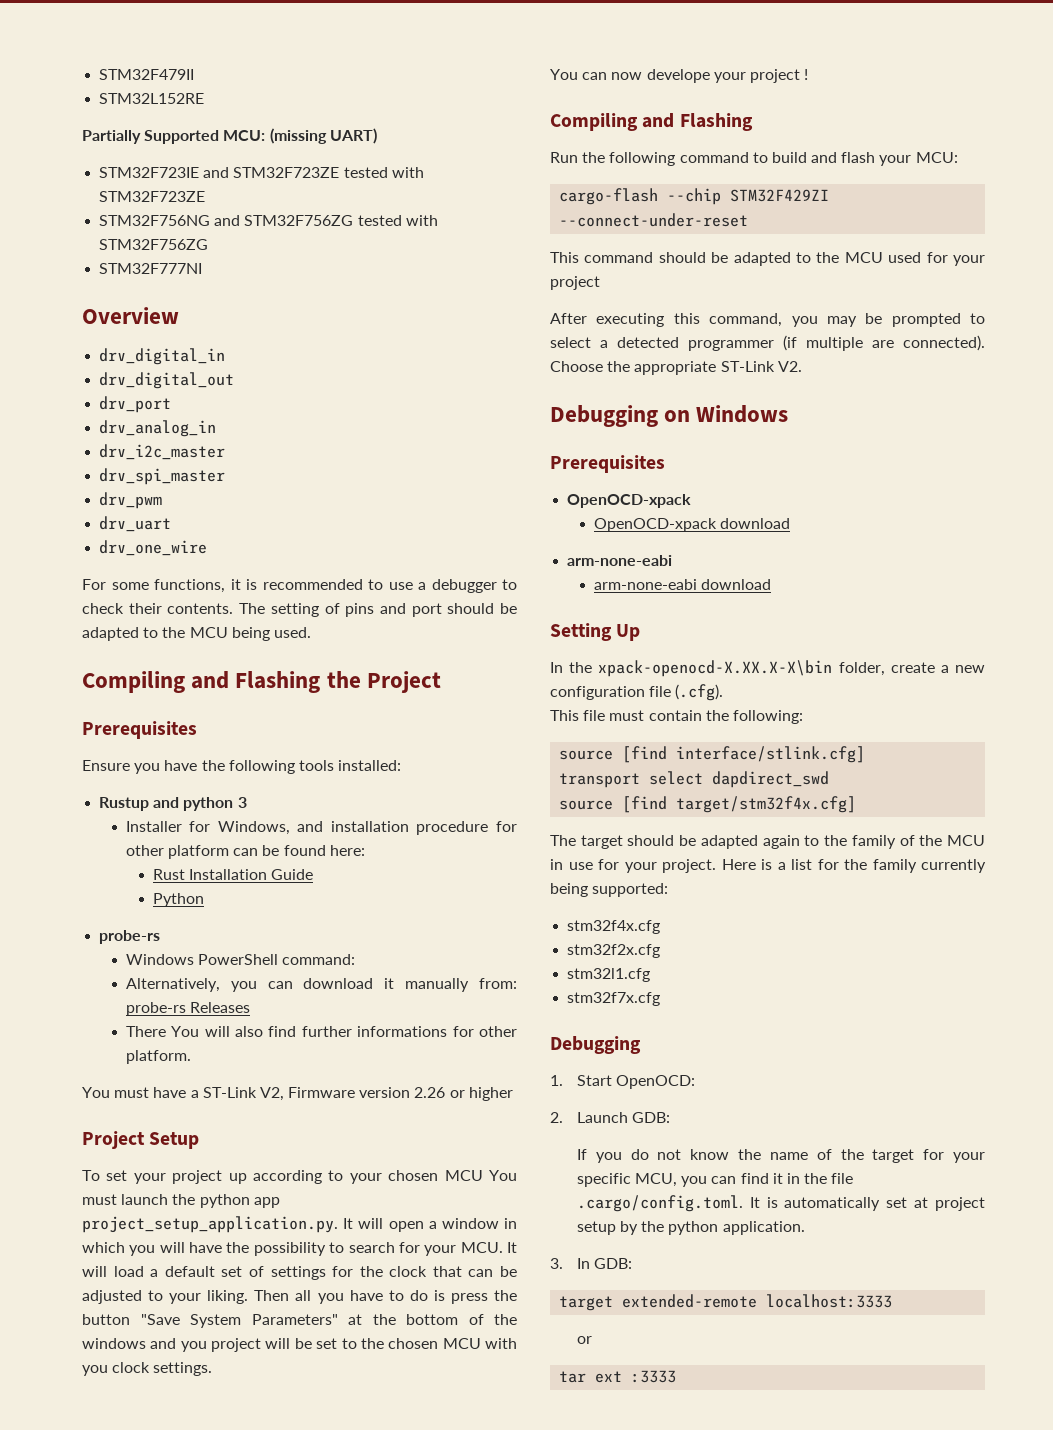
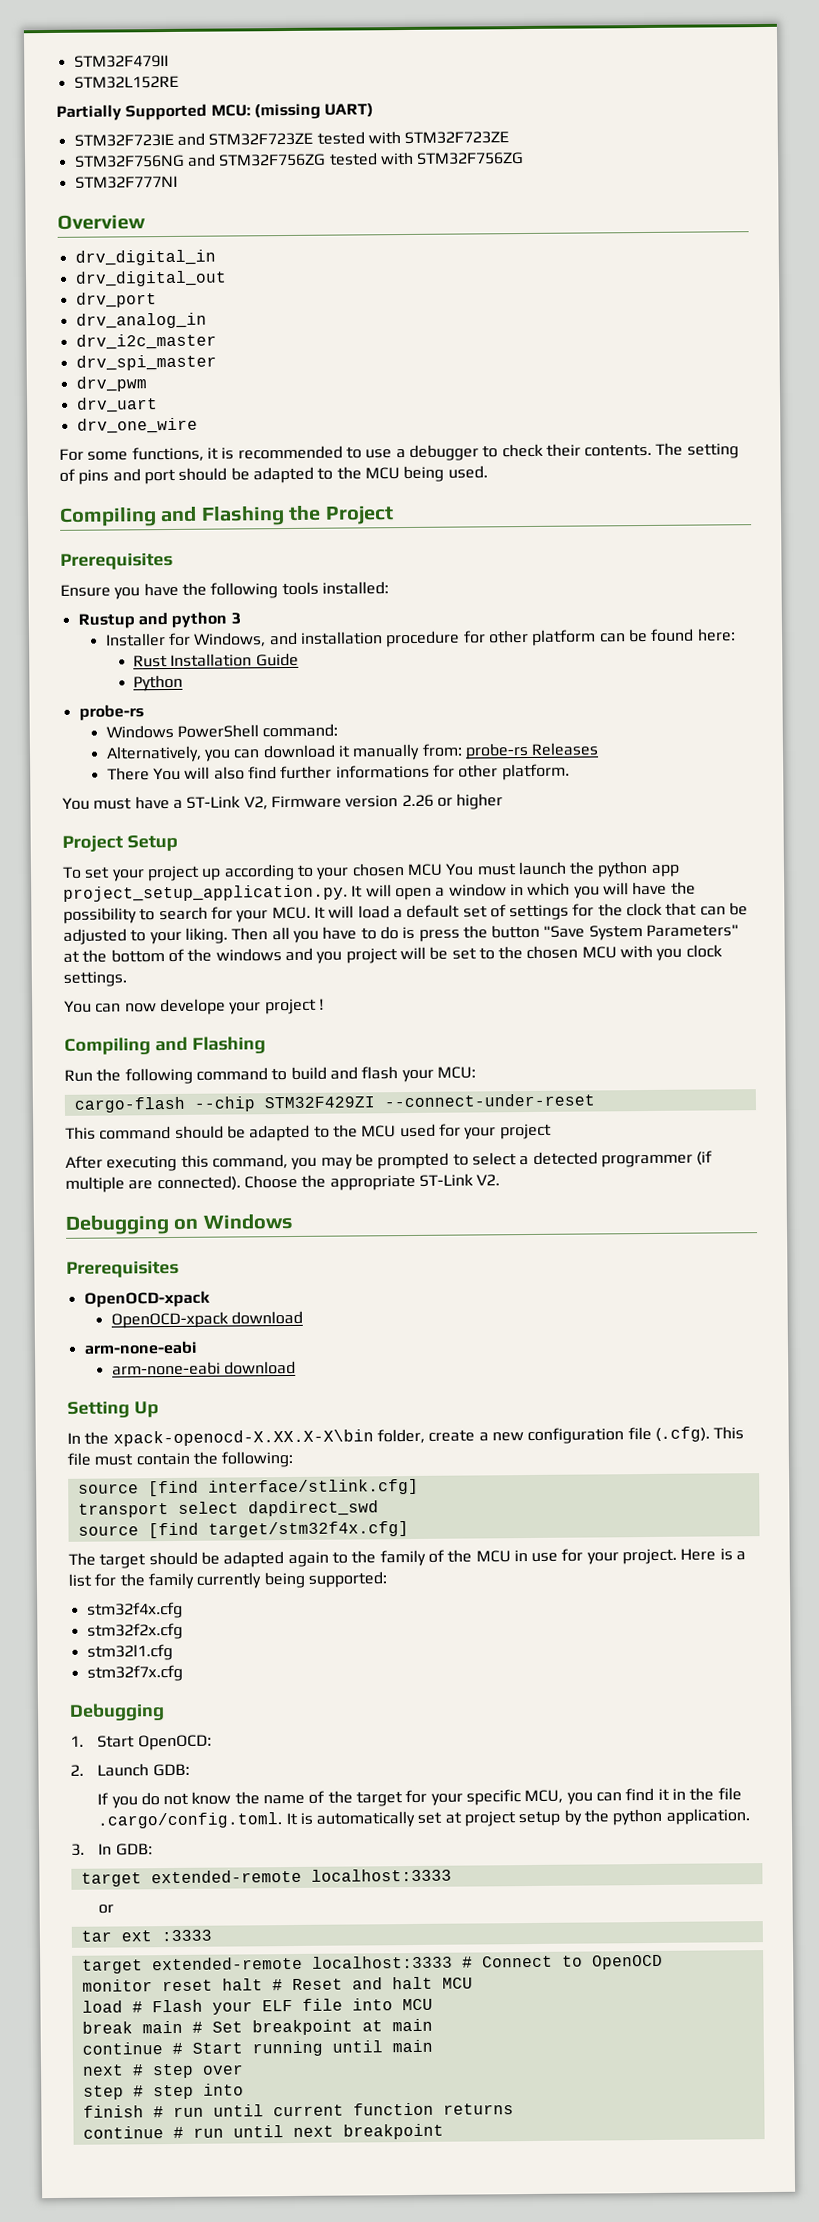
- In the xpack-openocd-X.XX.X-X\bin folder, create a new configuration file (.cfg).
- This file must contain the following:
+ In the xpack-openocd-X.XX.X-X\bin folder, create a new configuration file (.cfg). This file must contain the following:
+ target extended-remote localhost:3333 # Connect to OpenOCD
+ monitor reset halt # Reset and halt MCU
+ load # Flash your ELF file into MCU
+ break main # Set breakpoint at main
+ continue # Start running until main
+ next # step over
+ step # step into
+ finish # run until current function returns
+ continue # run until next breakpoint

